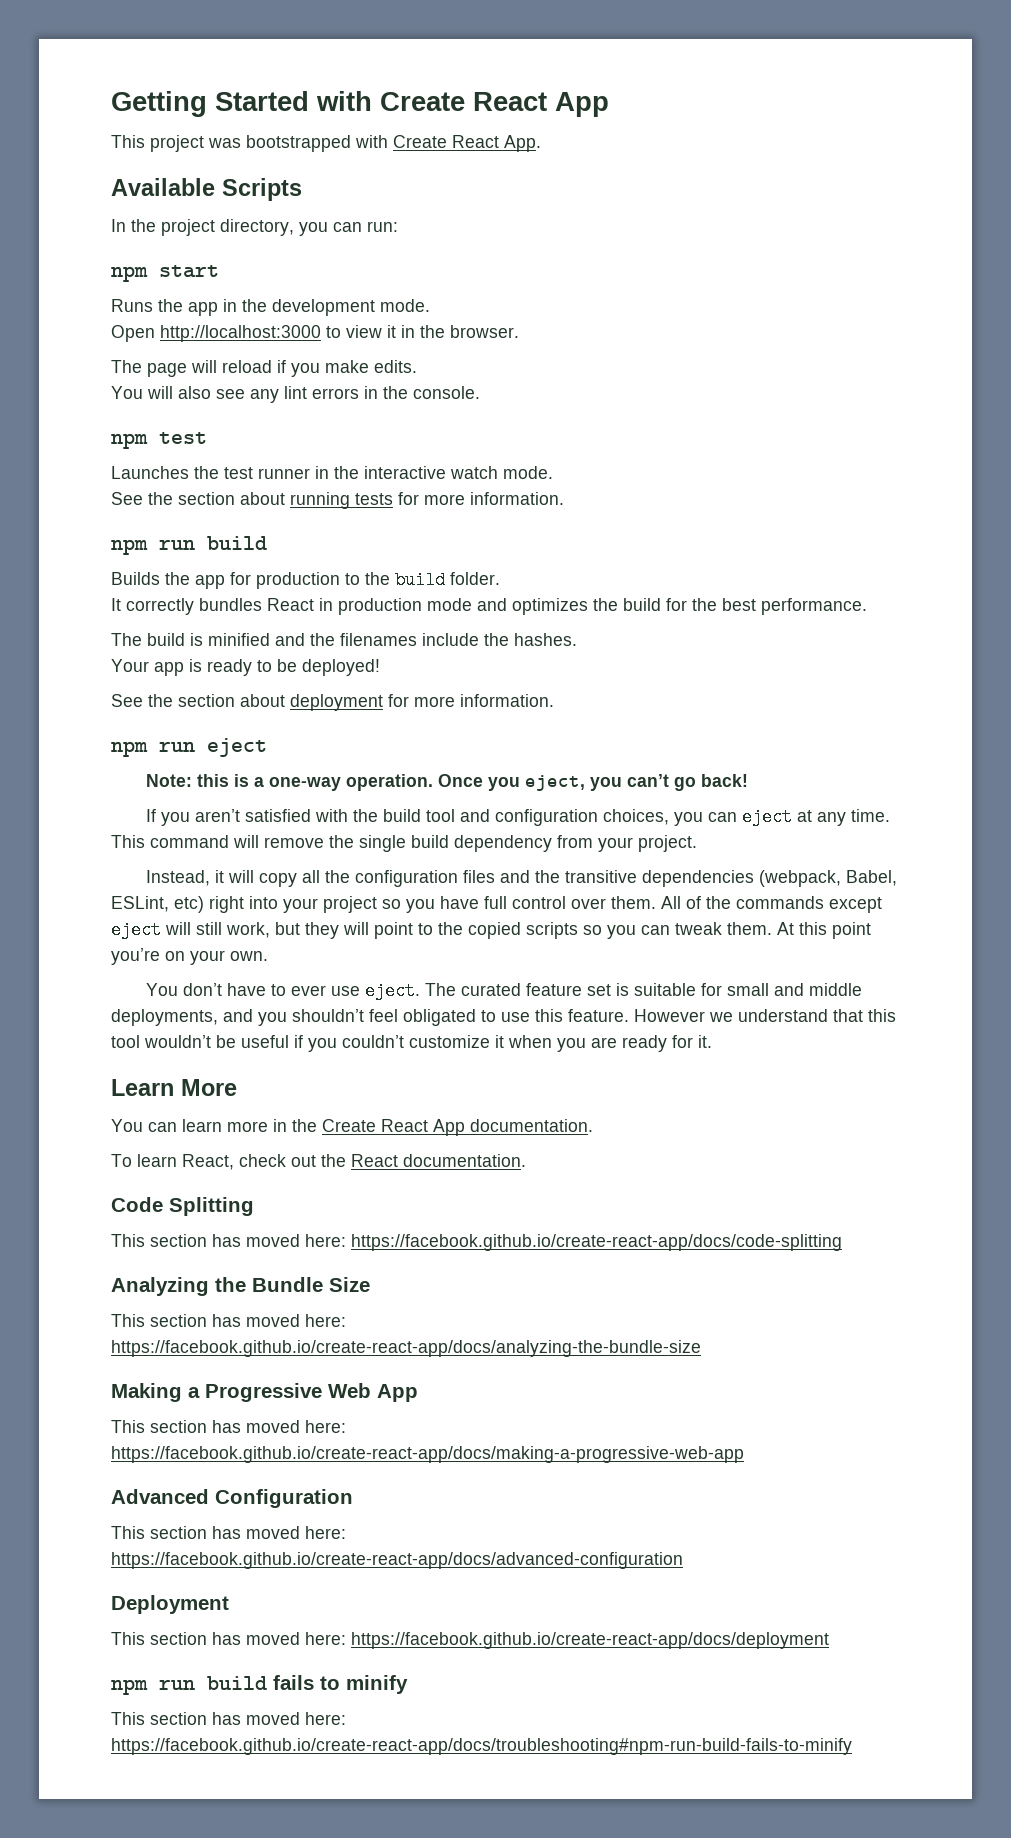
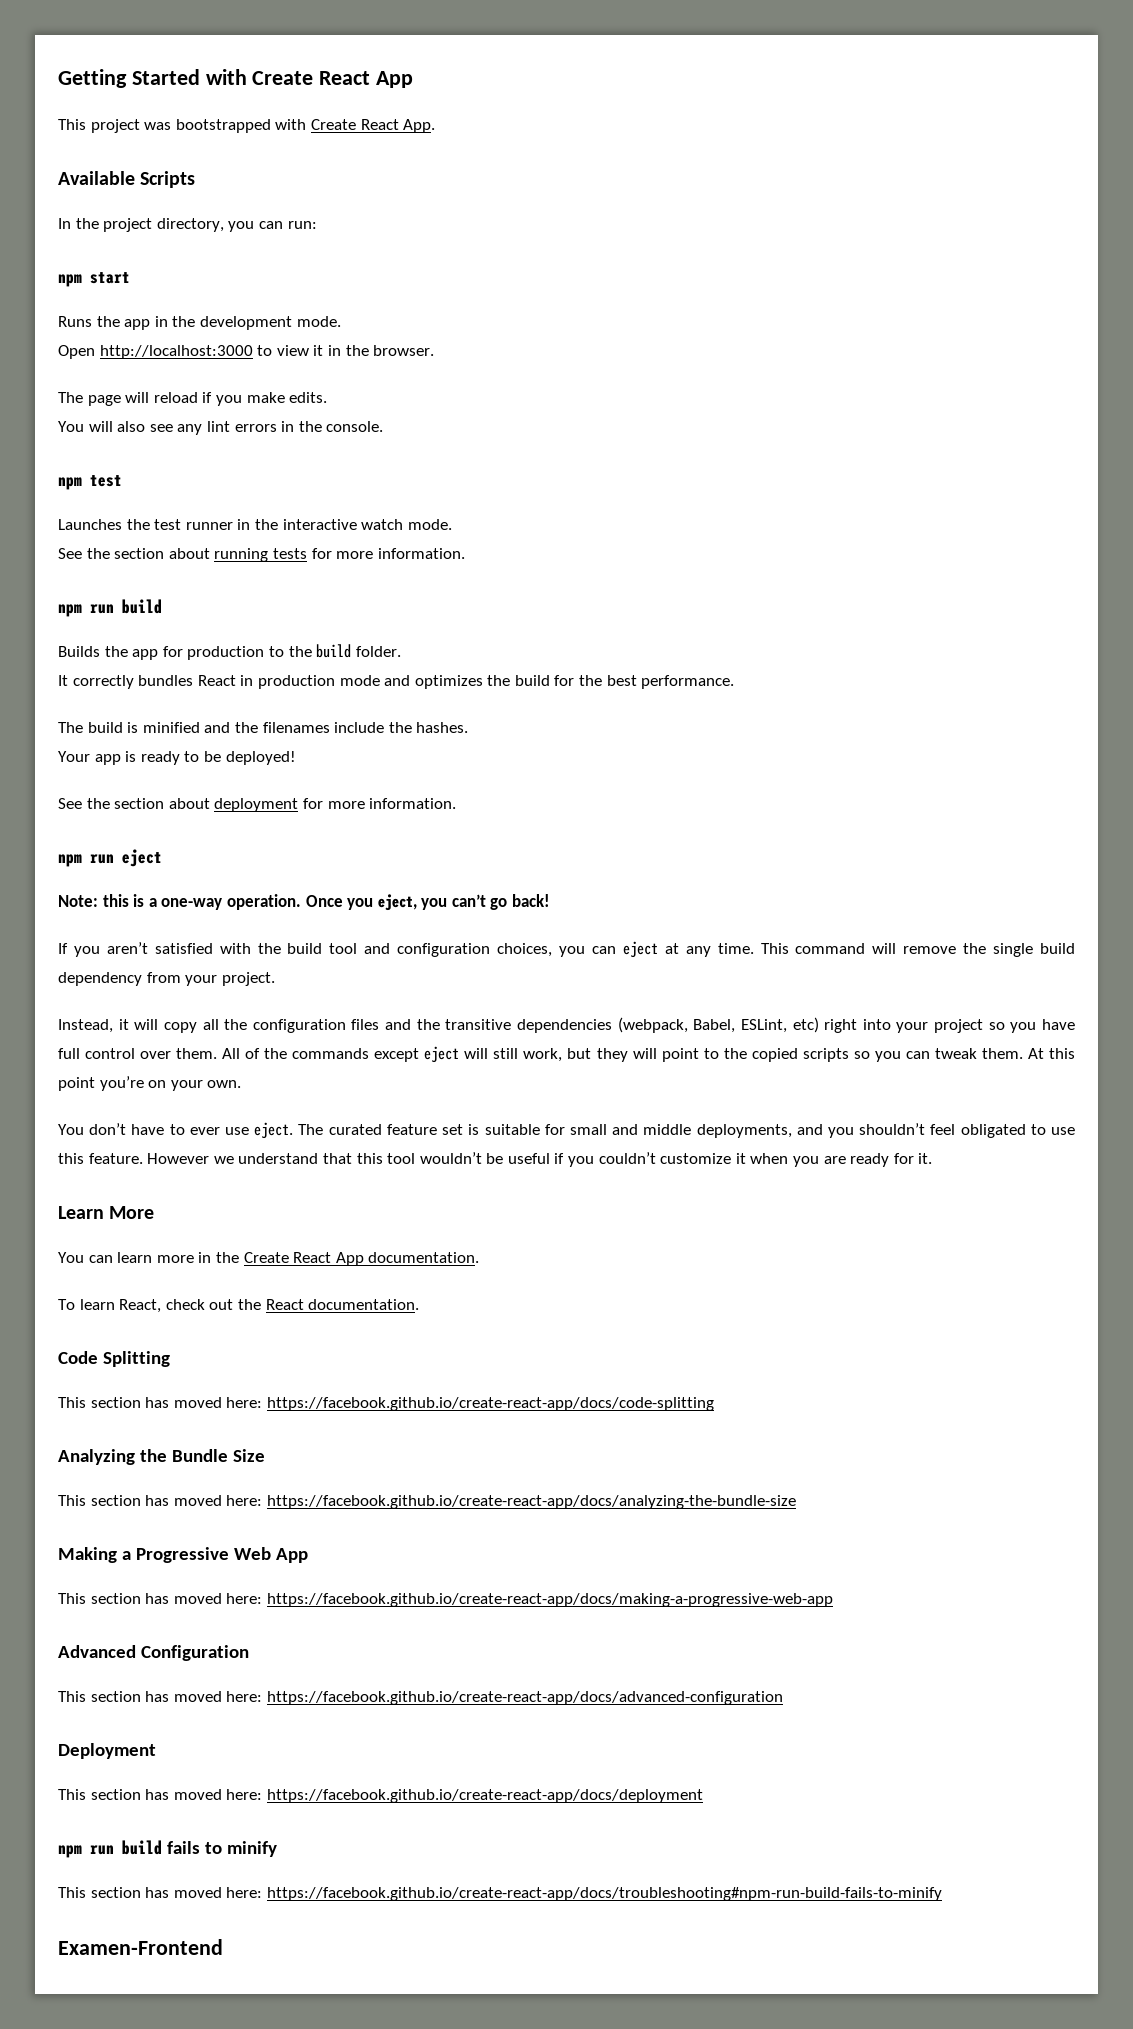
+ Examen-Frontend

